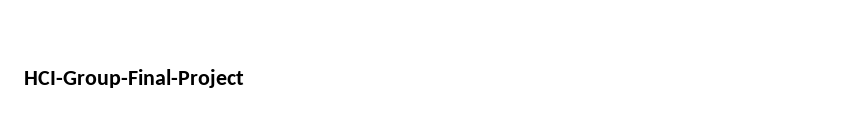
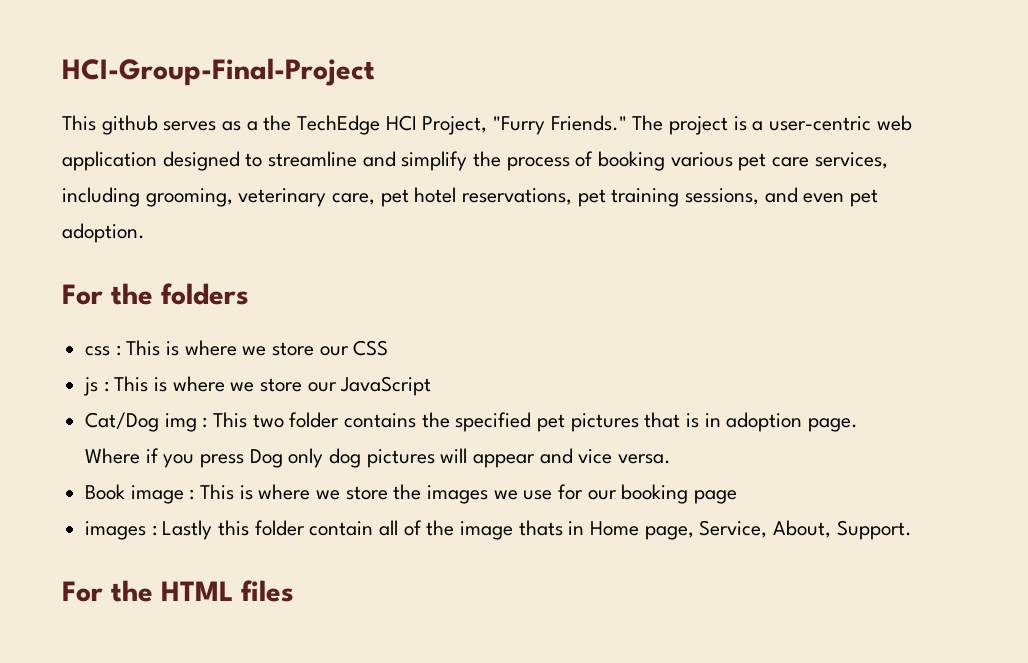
+ This github serves as a the TechEdge HCI Project, "Furry Friends." The project is a user-centric web application designed to streamline and simplify the process of booking various pet care services, including grooming, veterinary care, pet hotel reservations, pet training sessions, and even pet adoption.
+ For the folders
+ css : This is where we store our CSS
+ js : This is where we store our JavaScript
+ Cat/Dog img : This two folder contains the specified pet pictures that is in adoption page. Where if you press Dog only dog pictures will appear and vice versa.
+ Book image : This is where we store the images we use for our booking page
+ images : Lastly this folder contain all of the image thats in Home page, Service, About, Support.
+ For the HTML files

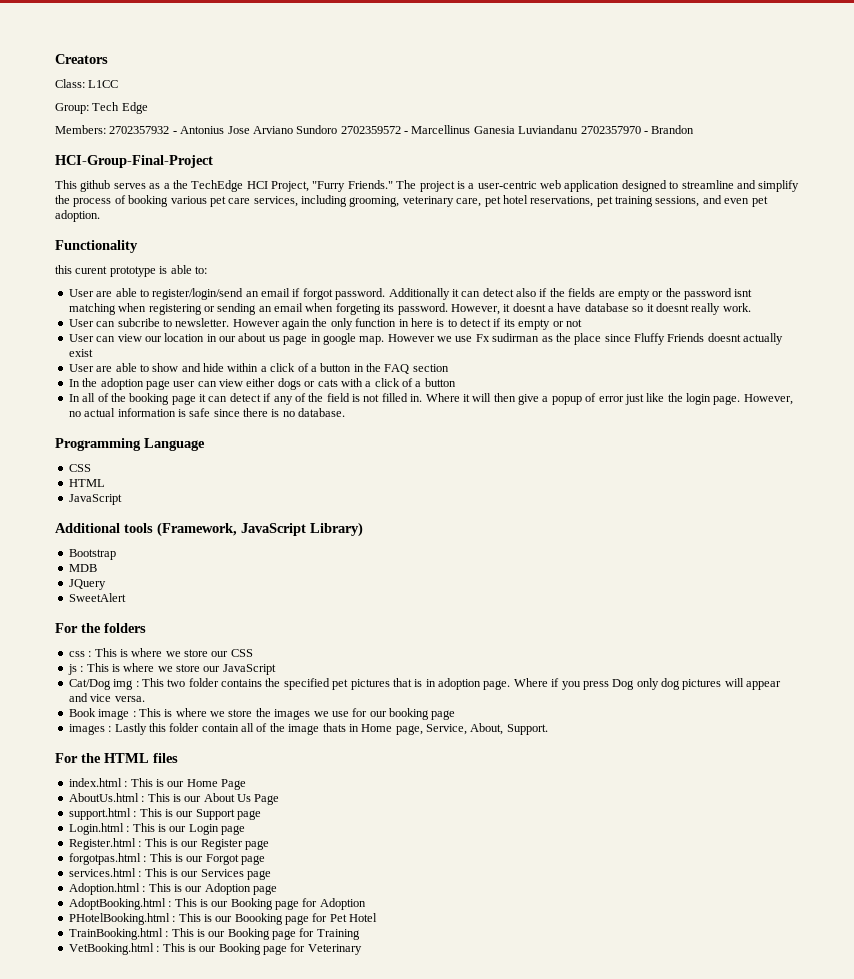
+ Creators
+ Class: L1CC
+ Group: Tech Edge
+ Members: 2702357932 - Antonius Jose Arviano Sundoro 2702359572 - Marcellinus Ganesia Luviandanu 2702357970 - Brandon
+ Functionality
+ this curent prototype is able to:
+ User are able to register/login/send an email if forgot password. Additionally it can detect also if the fields are empty or the password isnt matching when registering or sending an email when forgeting its password. However, it doesnt a have database so it doesnt really work.
+ User can subcribe to newsletter. However again the only function in here is to detect if its empty or not
+ User can view our location in our about us page in google map. However we use Fx sudirman as the place since Fluffy Friends doesnt actually exist
+ User are able to show and hide within a click of a button in the FAQ section
+ In the adoption page user can view either dogs or cats with a click of a button
+ In all of the booking page it can detect if any of the field is not filled in. Where it will then give a popup of error just like the login page. However, no actual information is safe since there is no database.
+ Programming Language
+ CSS
+ HTML
+ JavaScript
+ Additional tools (Framework, JavaScript Library)
+ Bootstrap
+ MDB
+ JQuery
+ SweetAlert
+ index.html : This is our Home Page
+ AboutUs.html : This is our About Us Page
+ support.html : This is our Support page
+ Login.html : This is our Login page
+ Register.html : This is our Register page
+ forgotpas.html : This is our Forgot page
+ services.html : This is our Services page
+ Adoption.html : This is our Adoption page
+ AdoptBooking.html : This is our Booking page for Adoption
+ PHotelBooking.html : This is our Boooking page for Pet Hotel
+ TrainBooking.html : This is our Booking page for Training
+ VetBooking.html : This is our Booking page for Veterinary

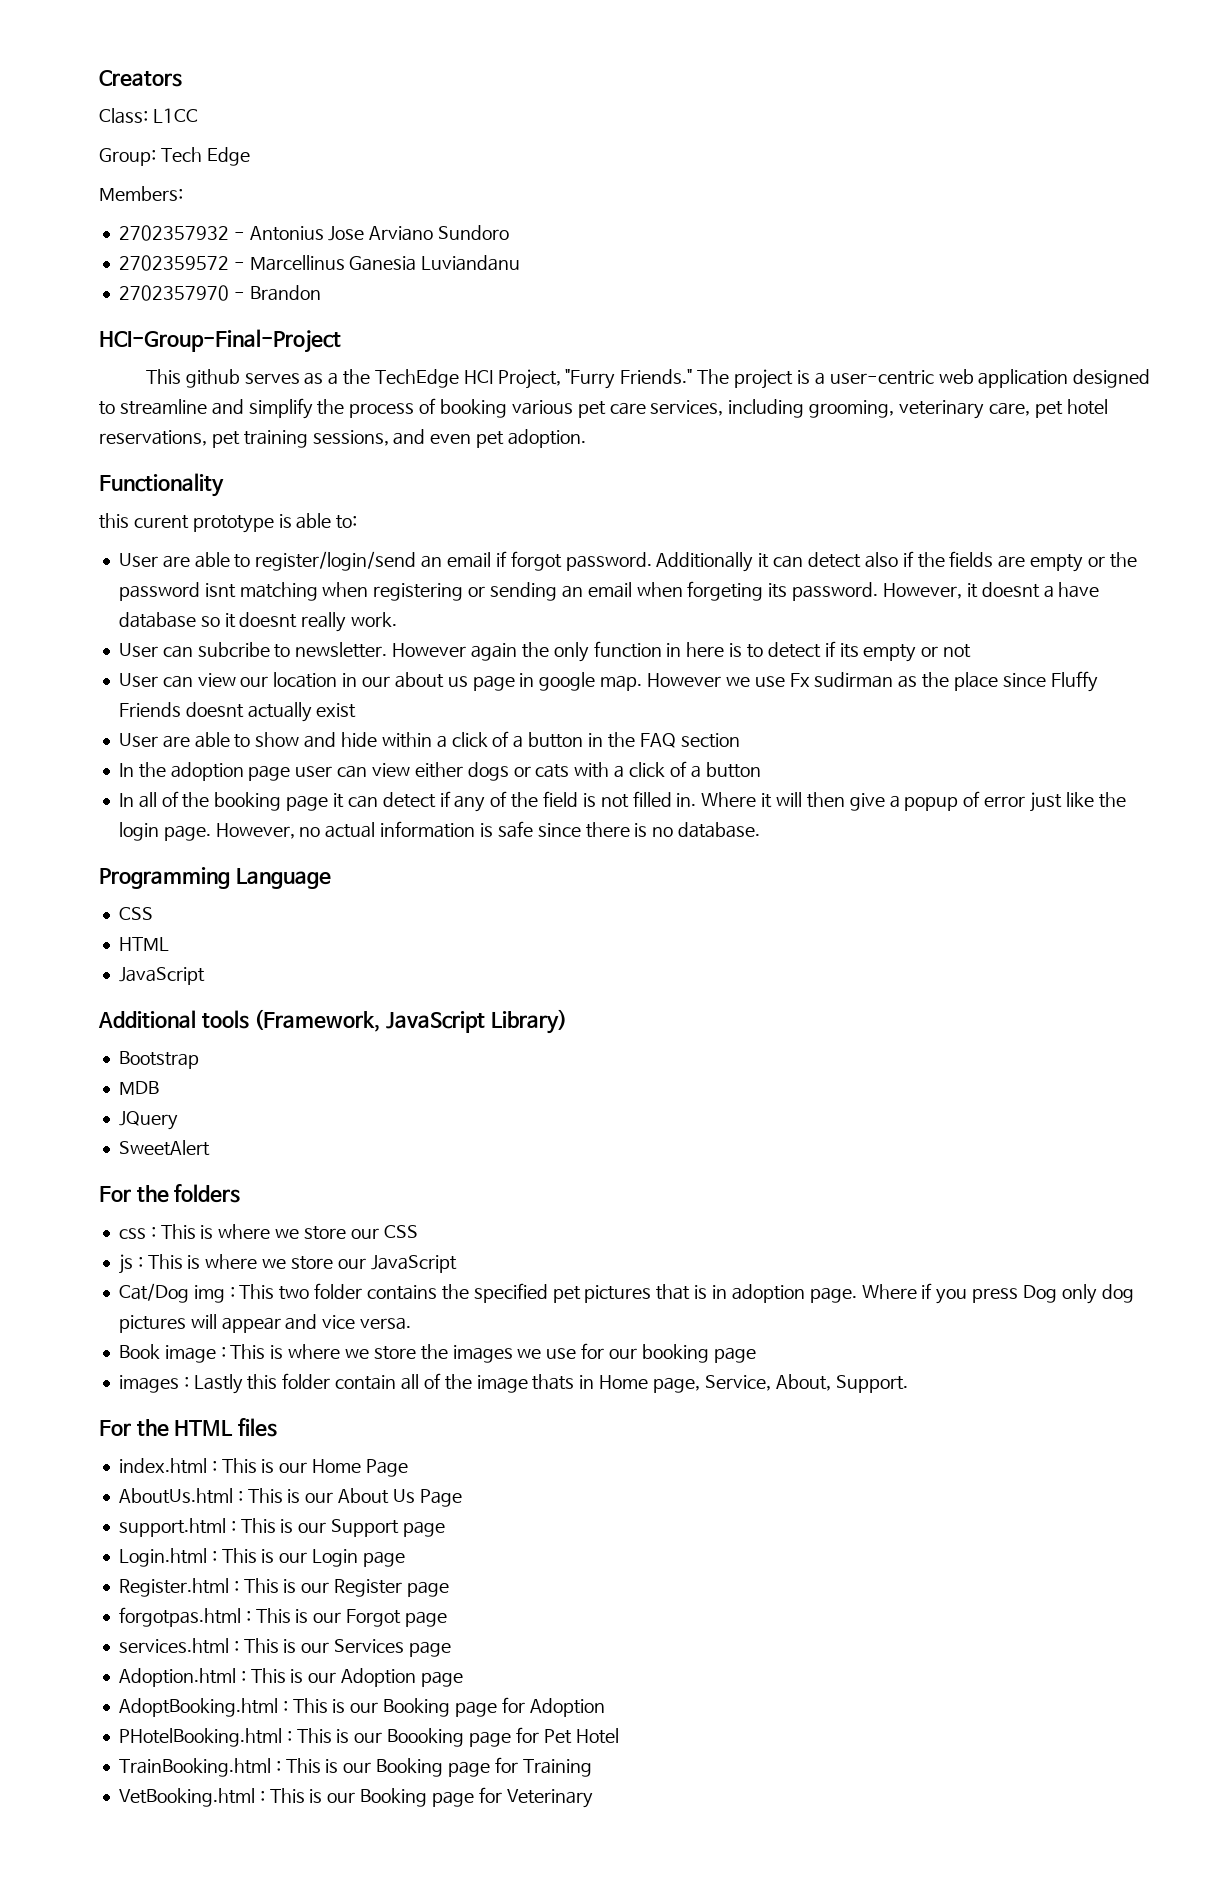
- Members: 2702357932 - Antonius Jose Arviano Sundoro 2702359572 - Marcellinus Ganesia Luviandanu 2702357970 - Brandon
+ Members:
+ 2702357932 - Antonius Jose Arviano Sundoro
+ 2702359572 - Marcellinus Ganesia Luviandanu
+ 2702357970 - Brandon

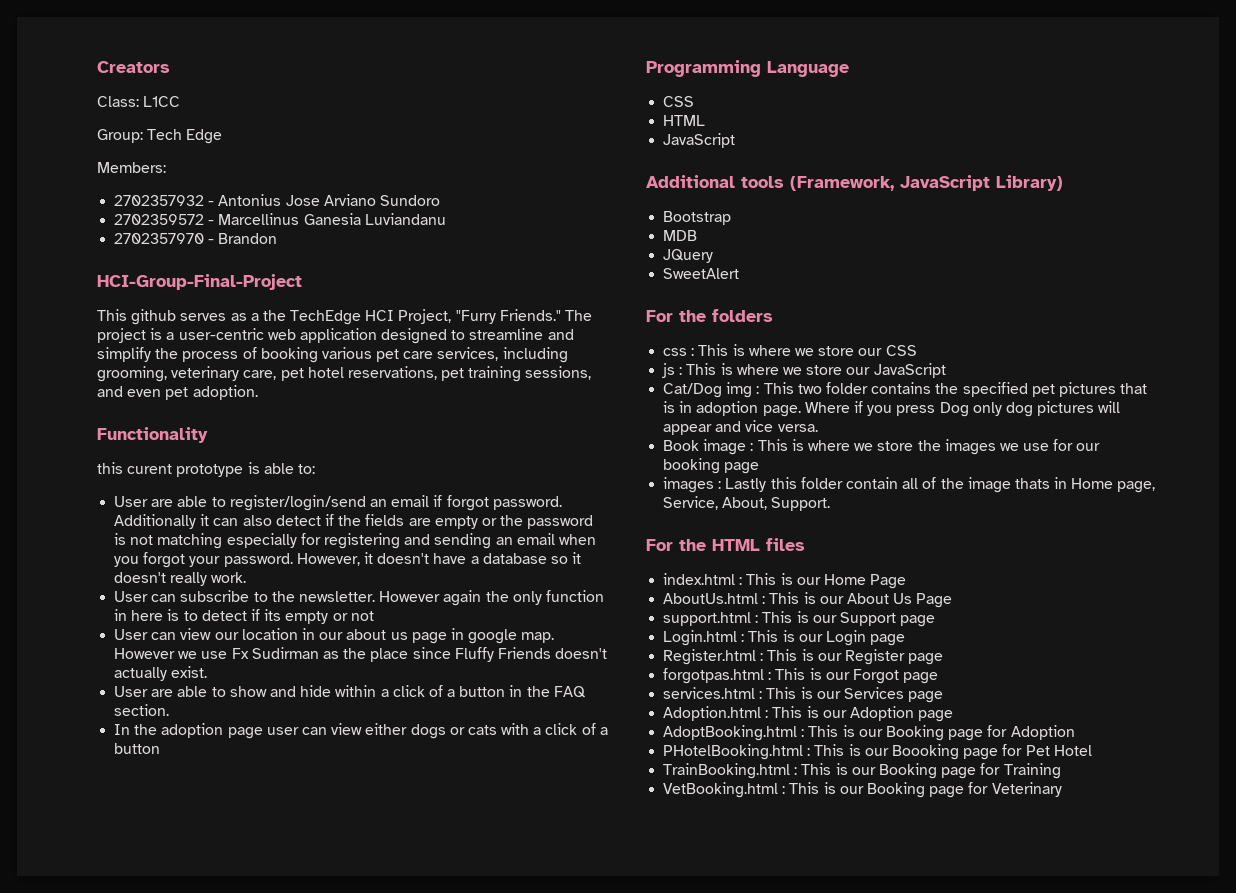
- Additionally it can detect also if the fields are empty or the password isnt matching when registering or sending an email when forgeting its password. However, it doesnt a have database so it doesnt really work.
+ Additionally it can also detect if the fields are empty or the password is not matching especially for registering and sending an email when you forgot your password. However, it doesn't have a database so it doesn't really work.
- User can subcribe to newsletter.
+ User can subscribe to the newsletter.
- However we use Fx sudirman as the place since Fluffy Friends doesnt actually exist
+ However we use Fx Sudirman as the place since Fluffy Friends doesn't actually exist.
- User are able to show and hide within a click of a button in the FAQ section
+ User are able to show and hide within a click of a button in the FAQ section.
- In all of the booking page it can detect if any of the field is not filled in. Where it will then give a popup of error just like the login page. However, no actual information is safe since there is no database.

